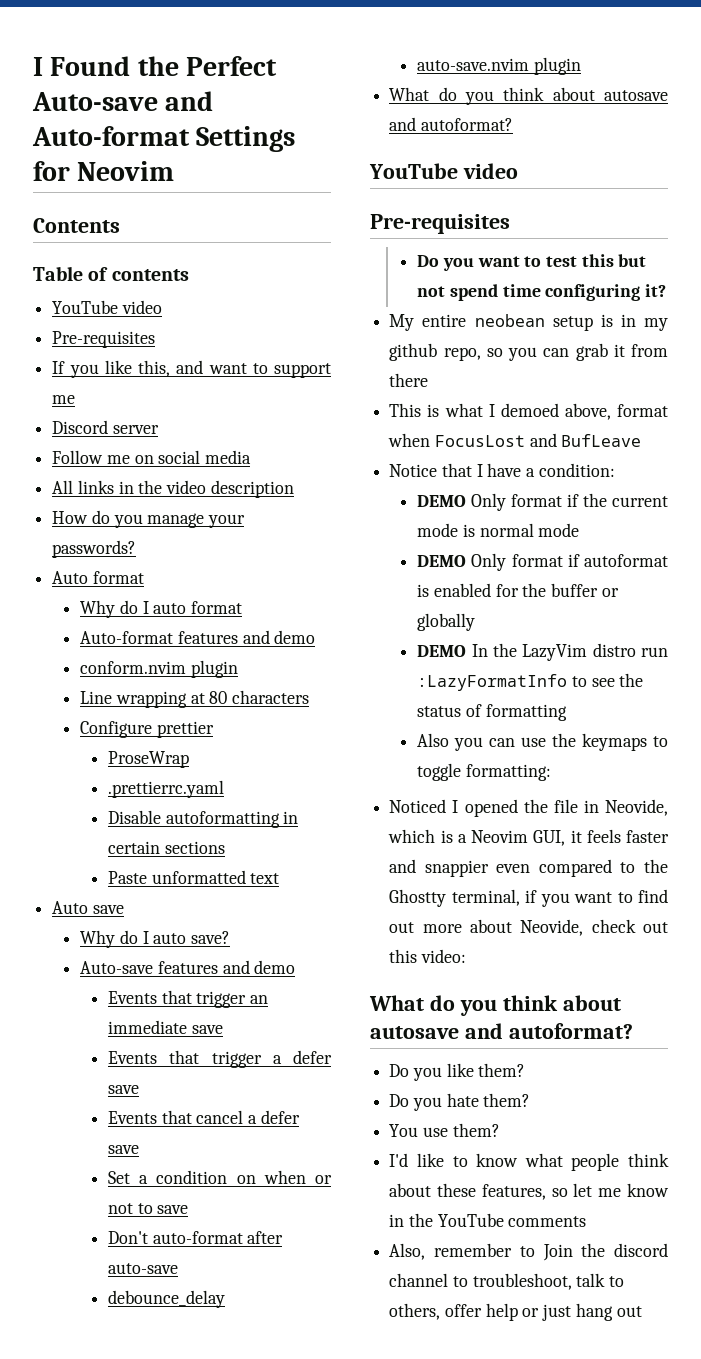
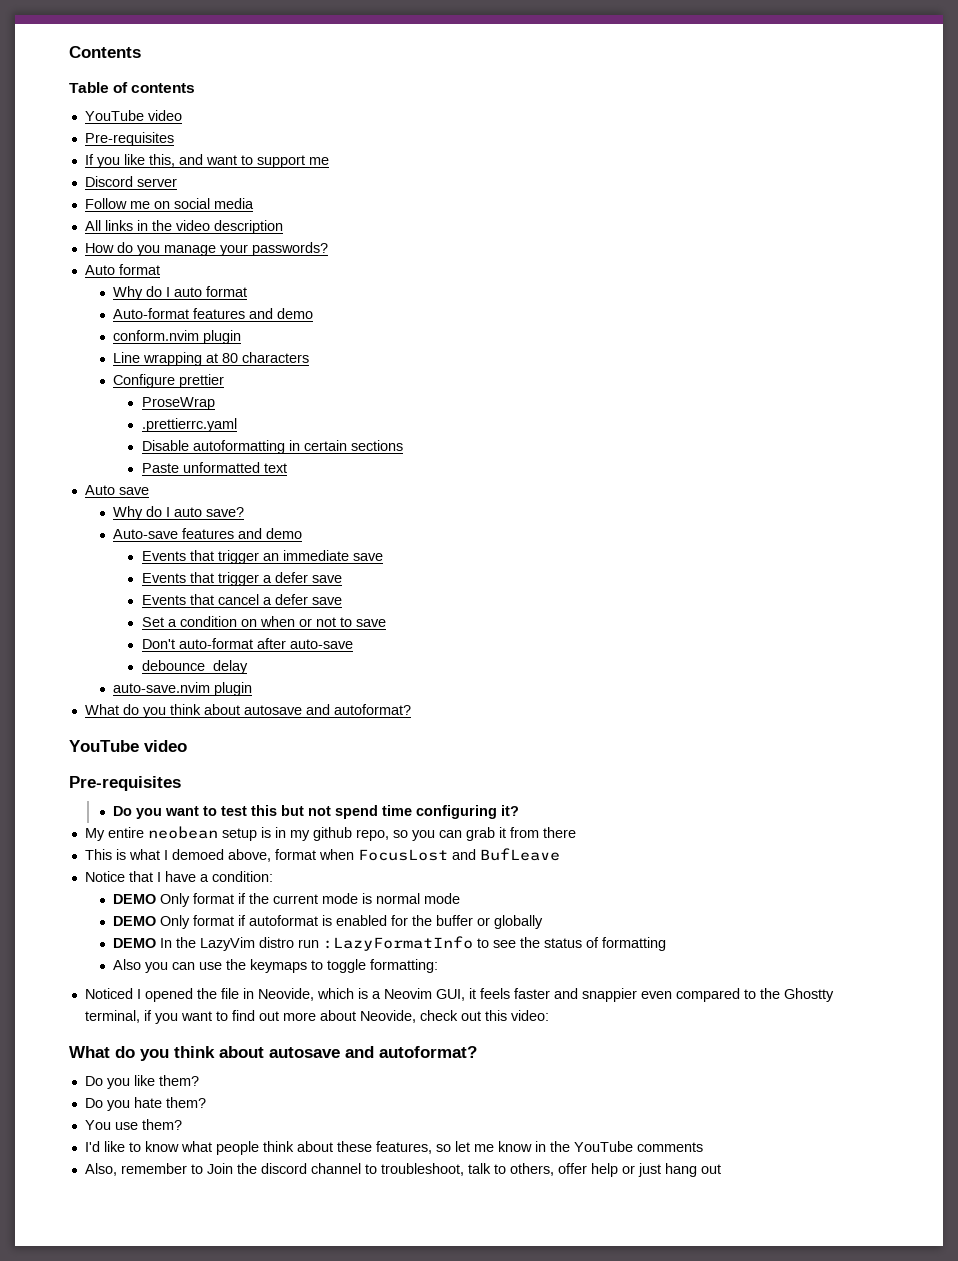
- I Found the Perfect Auto-save and Auto-format Settings for Neovim

